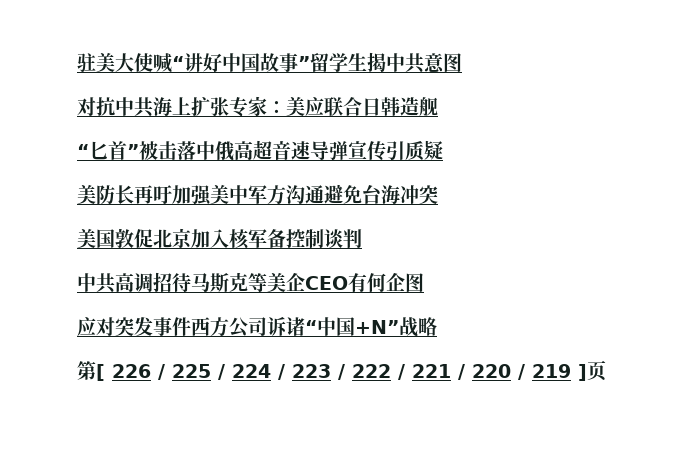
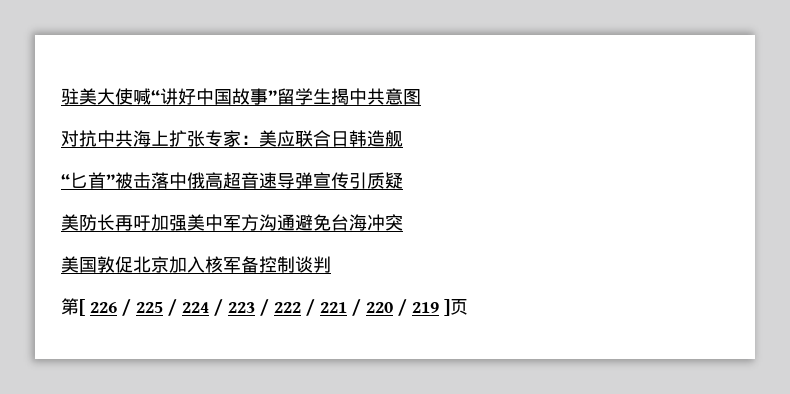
- 中共高调招待马斯克等美企CEO有何企图
- 应对突发事件西方公司诉诸“中国+N”战略

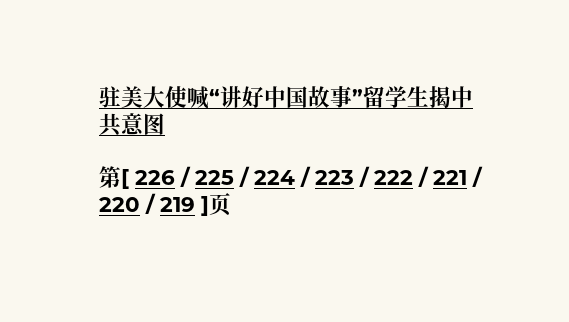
- 对抗中共海上扩张专家：美应联合日韩造舰
- “匕首”被击落中俄高超音速导弹宣传引质疑
- 美防长再吁加强美中军方沟通避免台海冲突
- 美国敦促北京加入核军备控制谈判

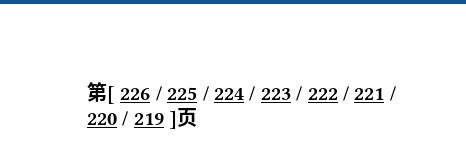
- 驻美大使喊“讲好中国故事”留学生揭中共意图

